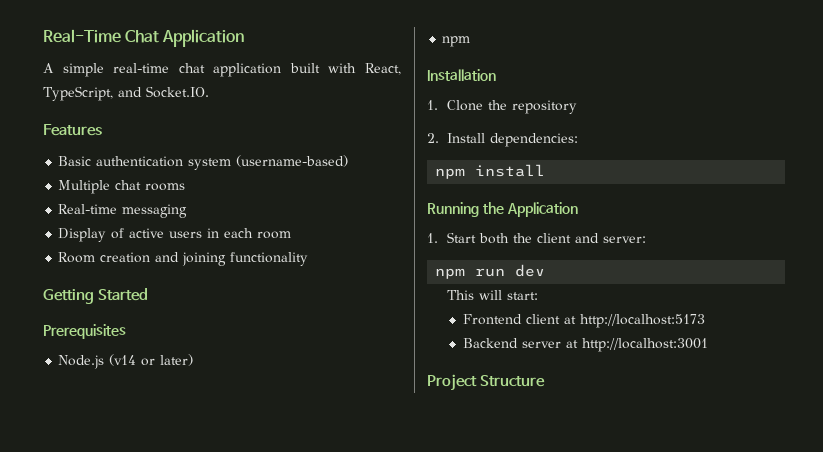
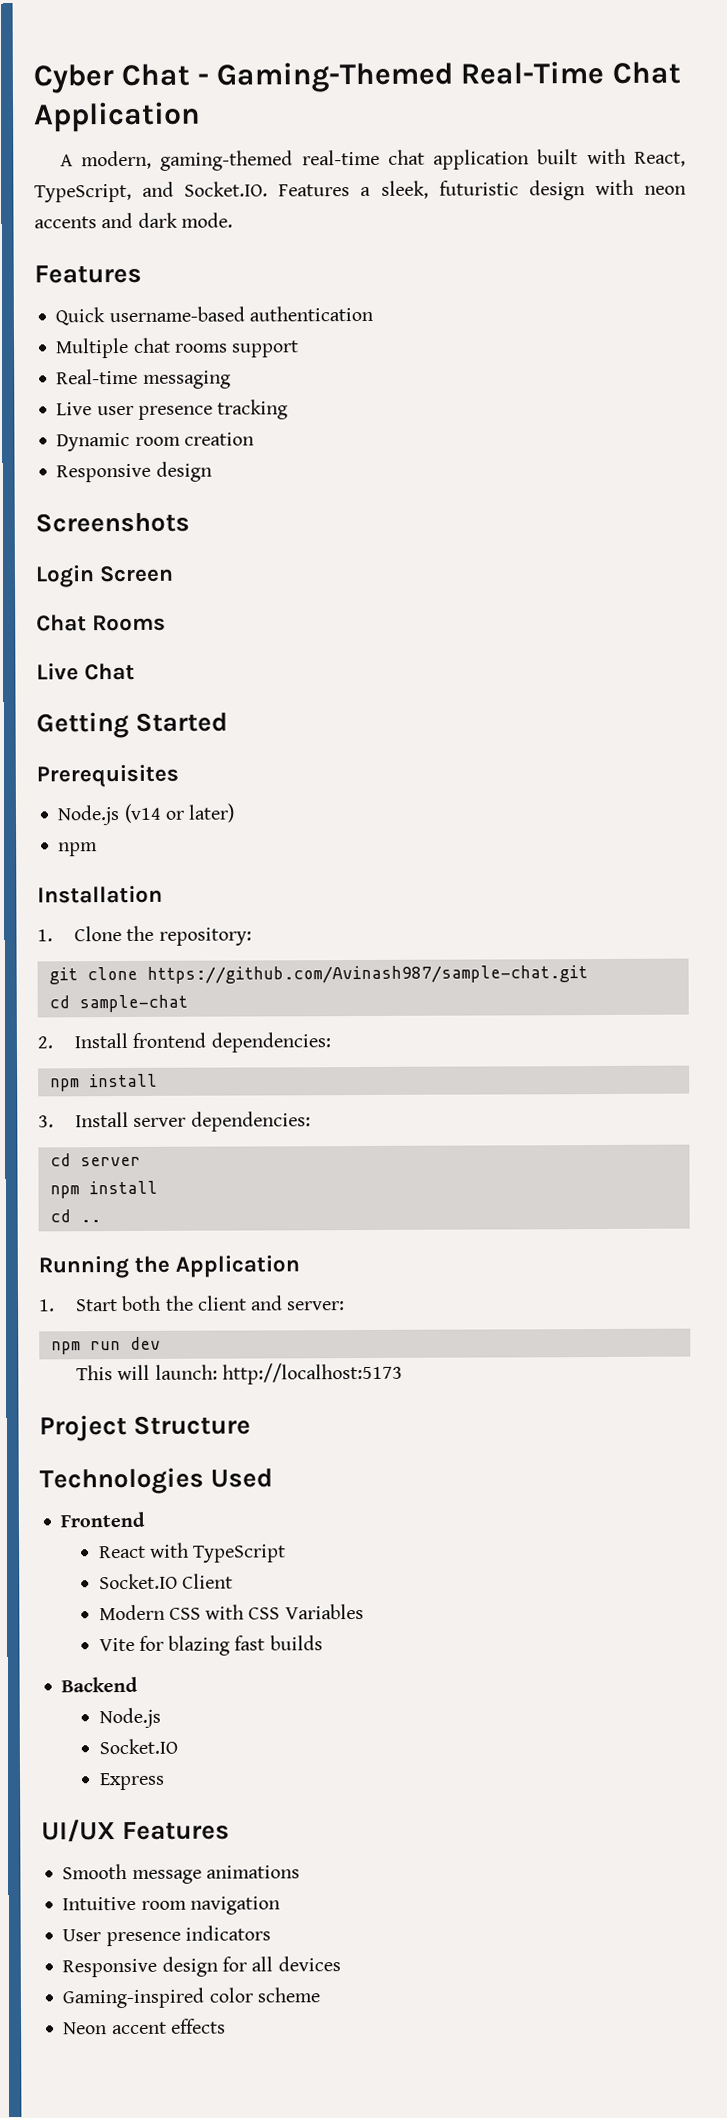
- Real-Time Chat Application
+ Cyber Chat - Gaming-Themed Real-Time Chat Application
- A simple real-time chat application built with React, TypeScript, and Socket.IO.
+ A modern, gaming-themed real-time chat application built with React, TypeScript, and Socket.IO. Features a sleek, futuristic design with neon accents and dark mode.
  Features
- Basic authentication system (username-based)
+ Quick username-based authentication
- Multiple chat rooms
+ Multiple chat rooms support
- Display of active users in each room
- Room creation and joining functionality
+ Live user presence tracking
+ Dynamic room creation
+ Responsive design
+ Screenshots
+ Login Screen
+ Chat Rooms
+ Live Chat
- 1. Clone the repository
+ 1. Clone the repository:
+ git clone https://github.com/Avinash987/sample-chat.git
+ cd sample-chat
- 2. Install dependencies:
+ 2. Install frontend dependencies:
+ 3. Install server dependencies:
+ cd server
+ npm install
+ cd ..
- This will start:
- Frontend client at http://localhost:5173
- Backend server at http://localhost:3001
+ This will launch: http://localhost:5173
  Project Structure
+ Technologies Used
+ Frontend
+ React with TypeScript
+ Socket.IO Client
+ Modern CSS with CSS Variables
+ Vite for blazing fast builds
+ Backend
+ Node.js
+ Socket.IO
+ Express
+ UI/UX Features
+ Smooth message animations
+ Intuitive room navigation
+ User presence indicators
+ Responsive design for all devices
+ Gaming-inspired color scheme
+ Neon accent effects

